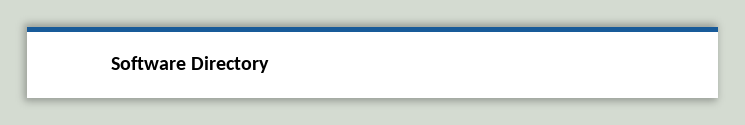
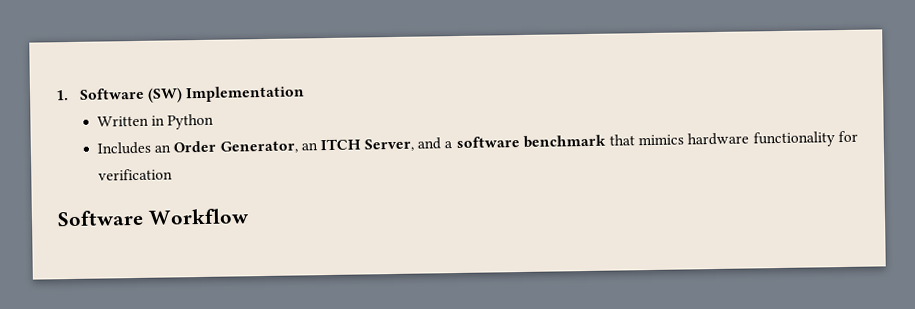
- Software Directory
+ 1. Software (SW) Implementation
+ Written in Python
+ Includes an Order Generator, an ITCH Server, and a software benchmark that mimics hardware functionality for verification
+ Software Workflow

